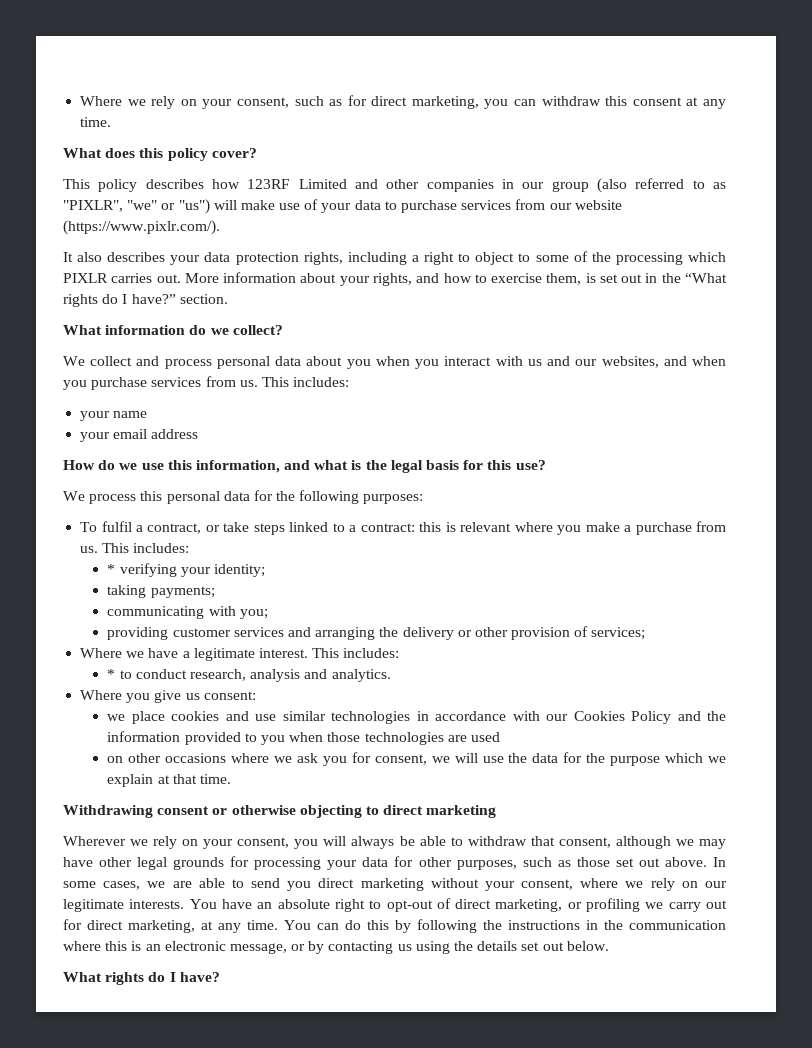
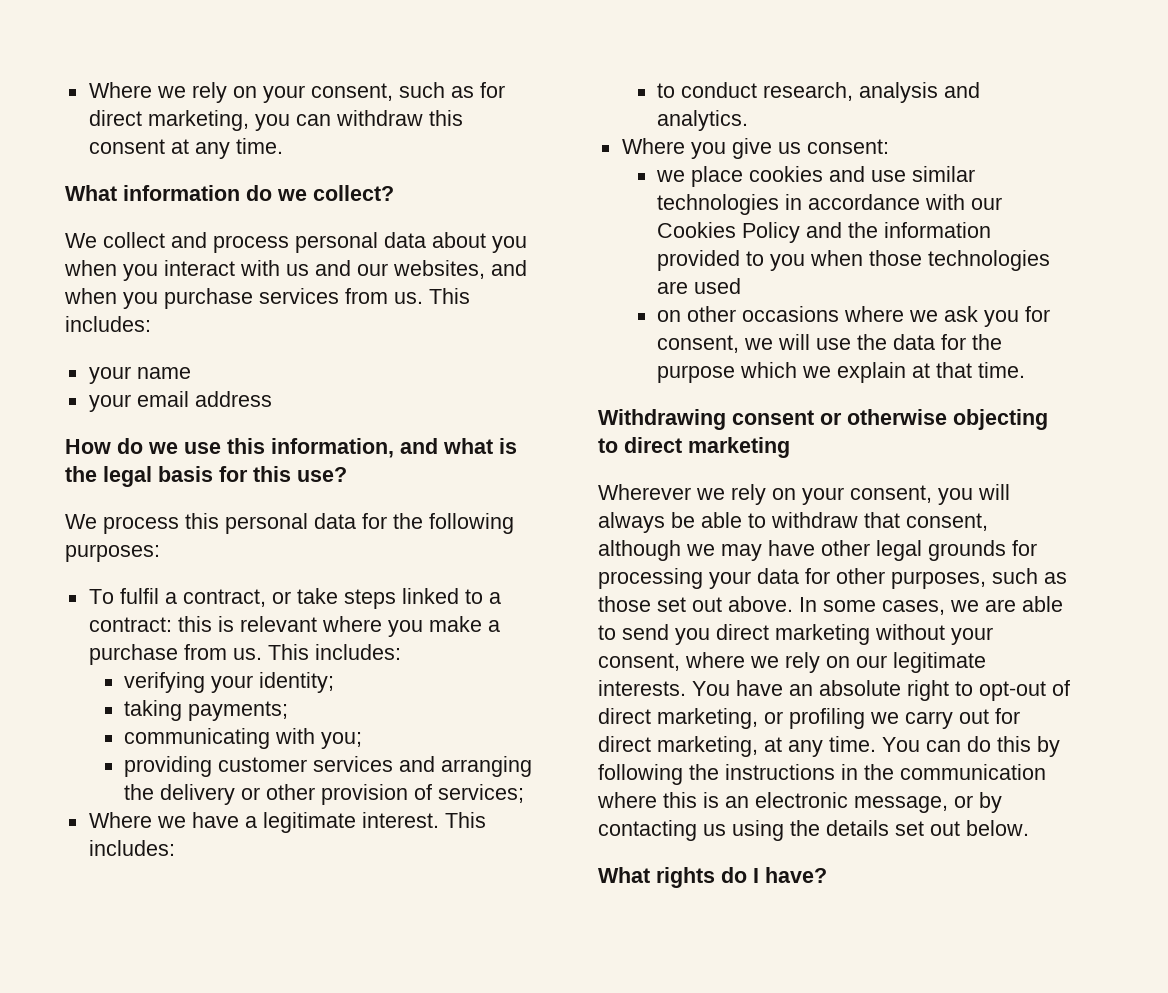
- What does this policy cover?
- This policy describes how 123RF Limited and other companies in our group (also referred to as "PIXLR", "we" or "us") will make use of your data to purchase services from our website (https://www.pixlr.com/).
- It also describes your data protection rights, including a right to object to some of the processing which PIXLR carries out. More information about your rights, and how to exercise them, is set out in the “What rights do I have?” section.
- * verifying your identity;
+ verifying your identity;
- * to conduct research, analysis and analytics.
+ to conduct research, analysis and analytics.

